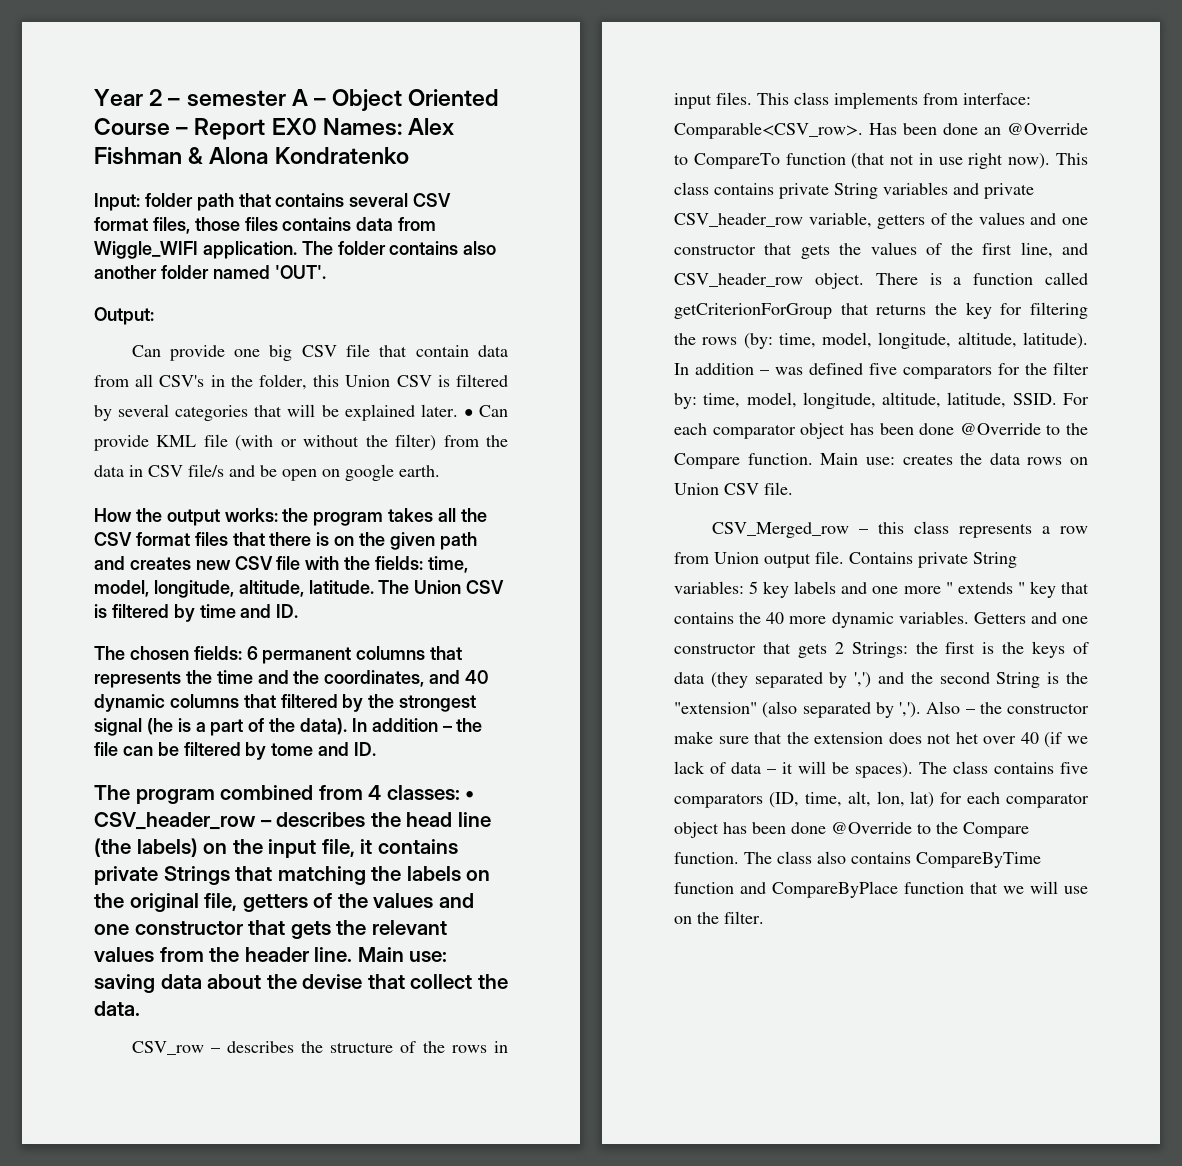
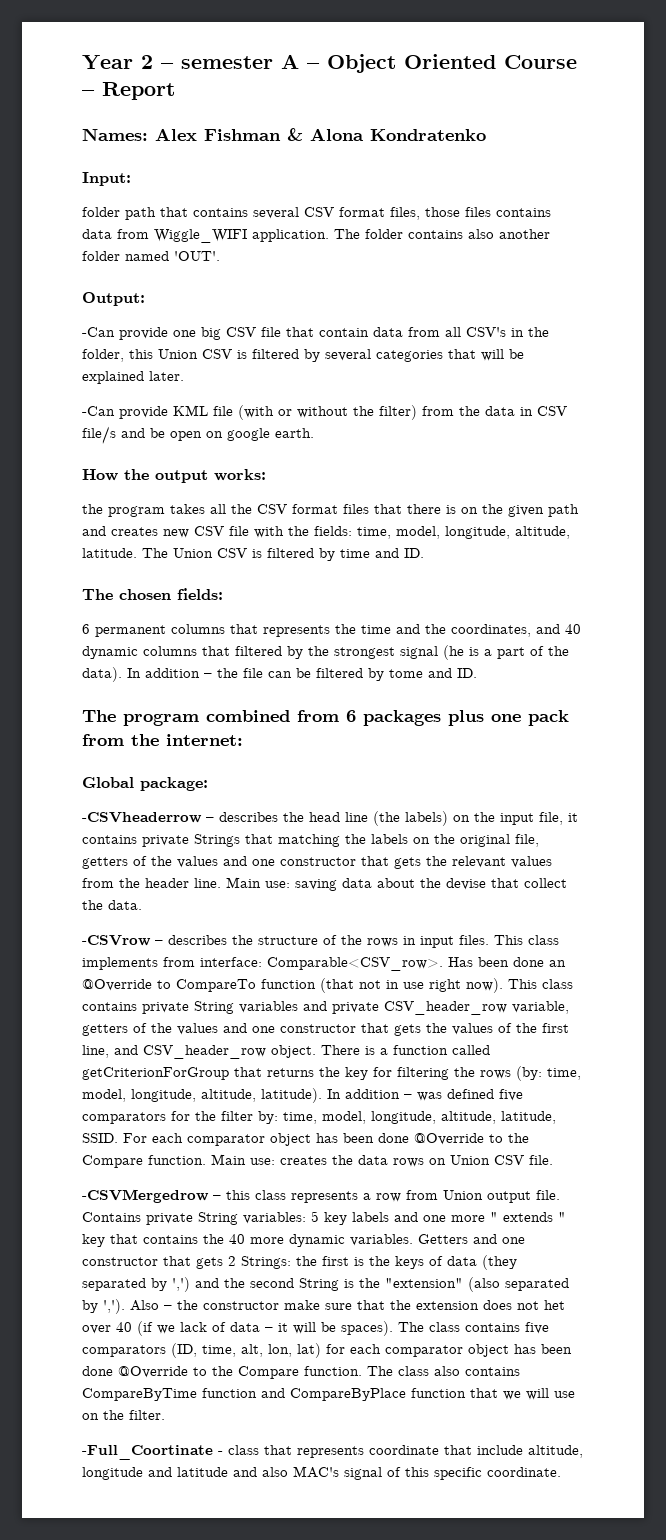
- Year 2 – semester A – Object Oriented Course – Report EX0 Names: Alex Fishman & Alona Kondratenko
+ Year 2 – semester A – Object Oriented Course – Report
+ Names: Alex Fishman & Alona Kondratenko
- Input: folder path that contains several CSV format files, those files contains data from Wiggle_WIFI application.
+ Input:
+ folder path that contains several CSV format files, those files contains data from Wiggle_WIFI application.
- Can provide one big CSV file that contain data from all CSV's in the folder, this Union CSV is filtered by several categories that will be explained later. • Can provide KML file (with or without the filter) from the data in CSV file/s and be open on google earth.
+ -Can provide one big CSV file that contain data from all CSV's in the folder, this Union CSV is filtered by several categories that will be explained later.
+ -Can provide KML file (with or without the filter) from the data in CSV file/s and be open on google earth.
- How the output works: the program takes all the CSV format files that there is on the given path and creates new CSV file with the fields: time, model, longitude, altitude, latitude.
+ How the output works:
+ the program takes all the CSV format files that there is on the given path and creates new CSV file with the fields: time, model, longitude, altitude, latitude.
- The chosen fields: 6 permanent columns that represents the time and the coordinates, and 40 dynamic columns that filtered by the strongest signal (he is a part of the data).
+ The chosen fields:
+ 6 permanent columns that represents the time and the coordinates, and 40 dynamic columns that filtered by the strongest signal (he is a part of the data).
- The program combined from 4 classes: • CSV_header_row – describes the head line (the labels) on the input file, it contains private Strings that matching the labels on the original file, getters of the values and one constructor that gets the relevant values from the header line.
+ The program combined from 6 packages plus one pack from the internet:
+ Global package:
+ -CSVheaderrow – describes the head line (the labels) on the input file, it contains private Strings that matching the labels on the original file, getters of the values and one constructor that gets the relevant values from the header line.
- CSV_row – describes the structure of the rows in input files.
+ -CSVrow – describes the structure of the rows in input files.
- CSV_Merged_row – this class represents a row from Union output file.
+ -CSVMergedrow – this class represents a row from Union output file.
+ -Full_Coortinate - class that represents coordinate that include altitude, longitude and latitude and also MAC's signal of this specific coordinate.

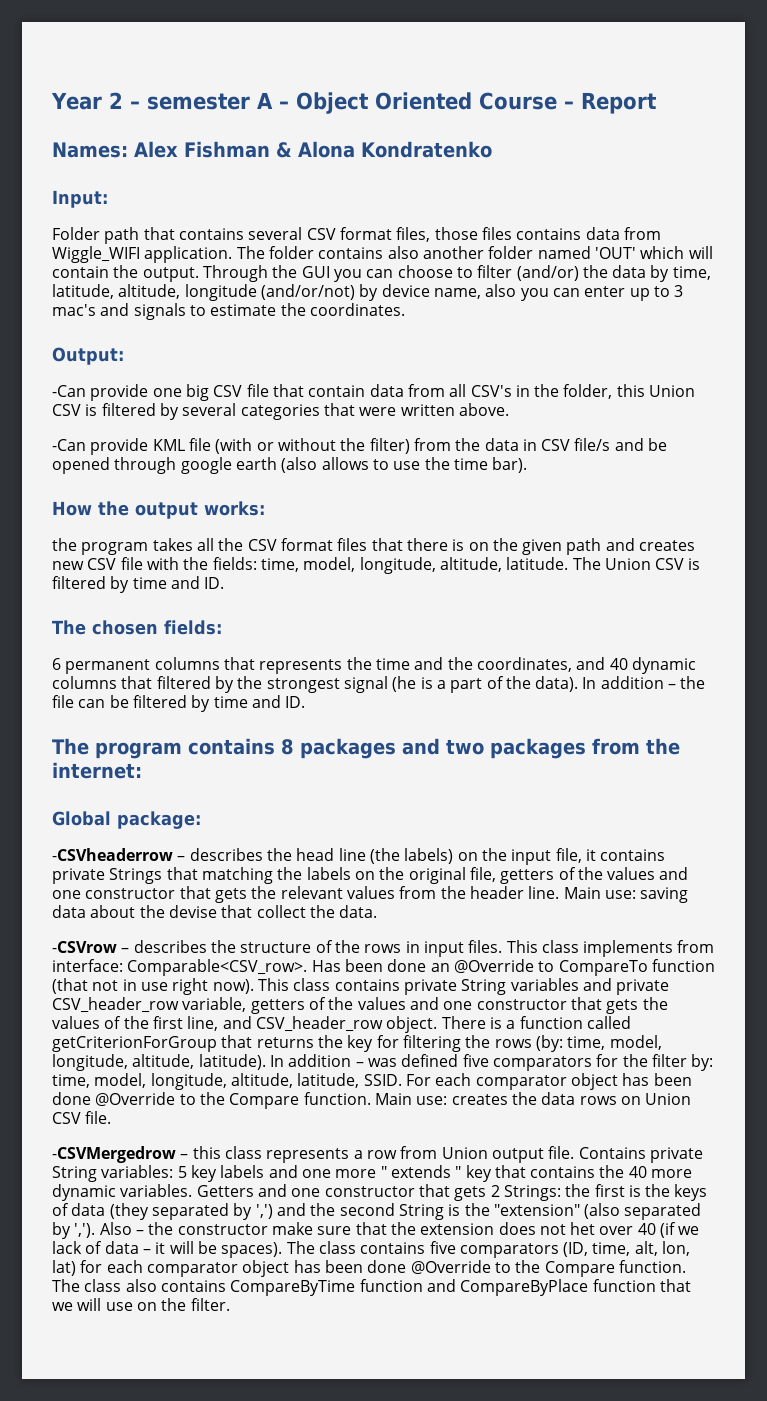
- folder path that contains several CSV format files, those files contains data from Wiggle_WIFI application.
+ Folder path that contains several CSV format files, those files contains data from Wiggle_WIFI application.
- The folder contains also another folder named 'OUT'.
+ The folder contains also another folder named 'OUT' which will contain the output. Through the GUI you can choose to filter (and/or) the data by time, latitude, altitude, longitude (and/or/not) by device name, also you can enter up to 3 mac's and signals to estimate the coordinates.
- -Can provide one big CSV file that contain data from all CSV's in the folder, this Union CSV is filtered by several categories that will be explained later.
+ -Can provide one big CSV file that contain data from all CSV's in the folder, this Union CSV is filtered by several categories that were written above.
- -Can provide KML file (with or without the filter) from the data in CSV file/s and be open on google earth.
+ -Can provide KML file (with or without the filter) from the data in CSV file/s and be opened through google earth (also allows to use the time bar).
- In addition – the file can be filtered by tome and ID.
+ In addition – the file can be filtered by time and ID.
- The program combined from 6 packages plus one pack from the internet:
+ The program contains 8 packages and two packages from the internet:
- -Full_Coortinate - class that represents coordinate that include altitude, longitude and latitude and also MAC's signal of this specific coordinate.

